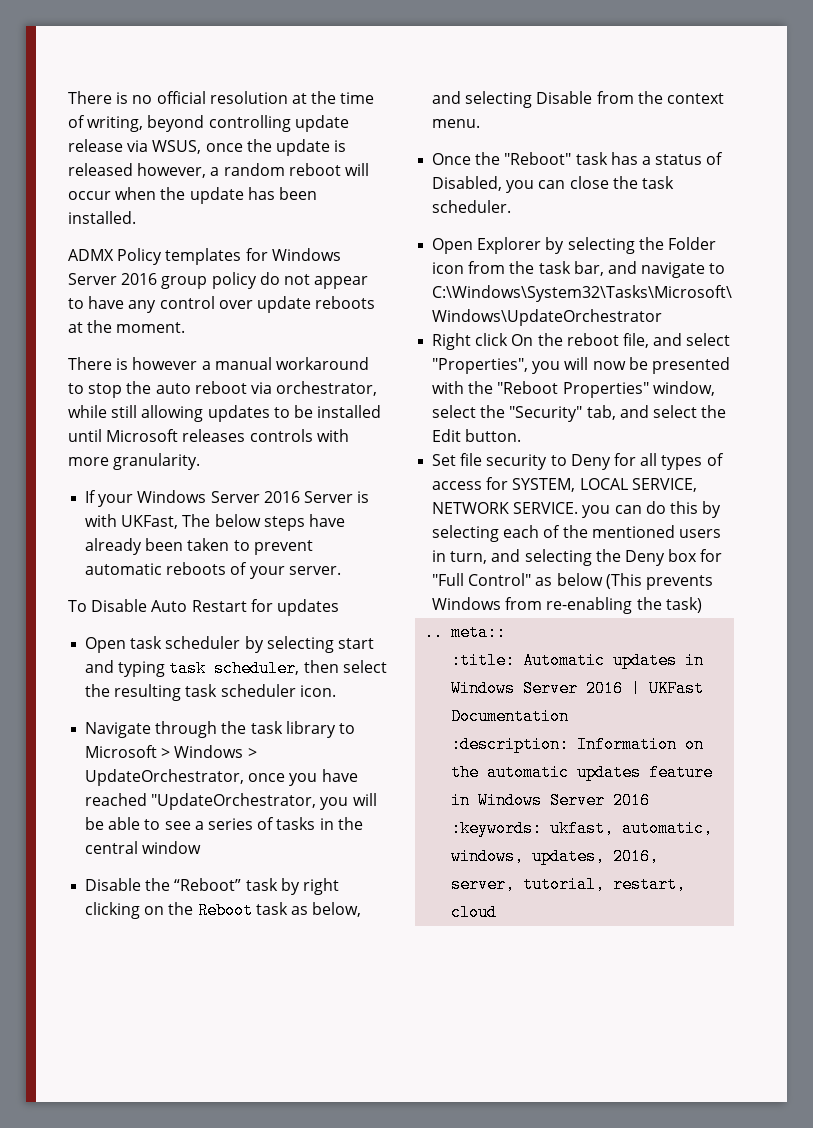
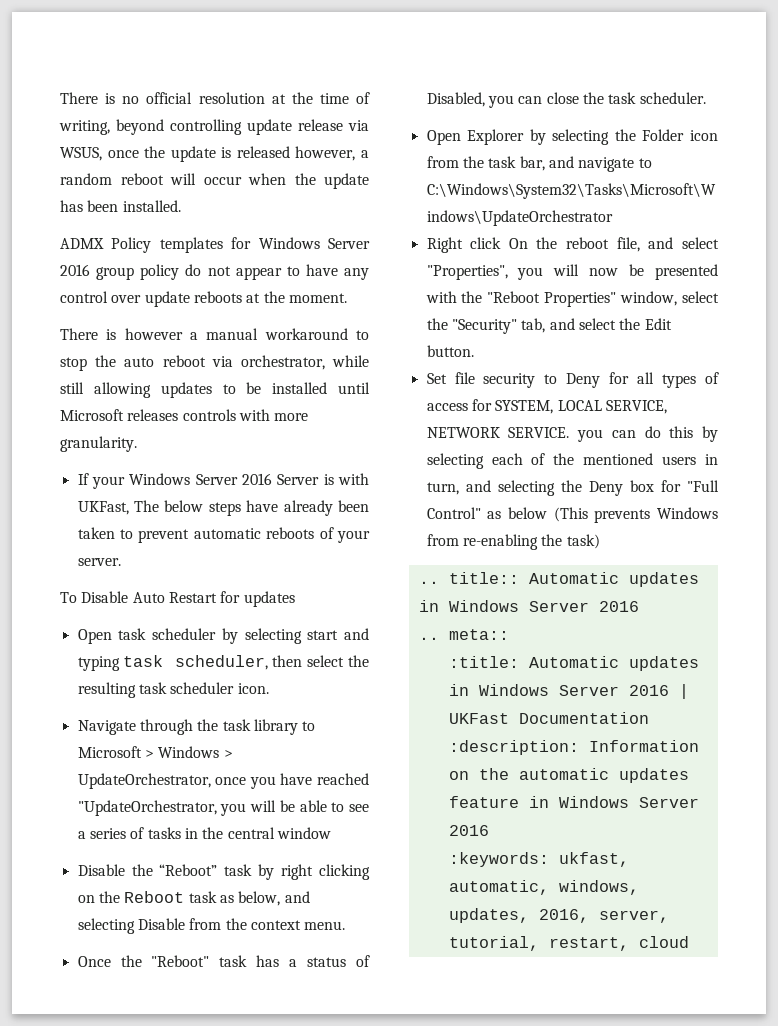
+ .. title:: Automatic updates in Windows Server 2016

